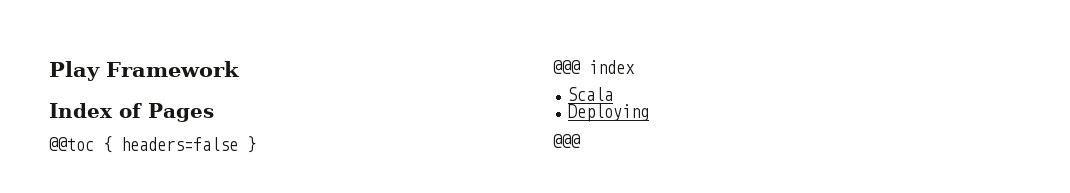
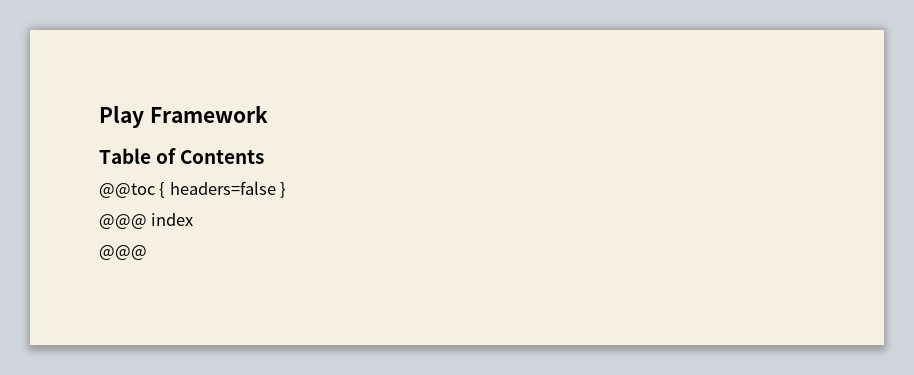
- Index of Pages
+ Table of Contents
- Scala
- Deploying

